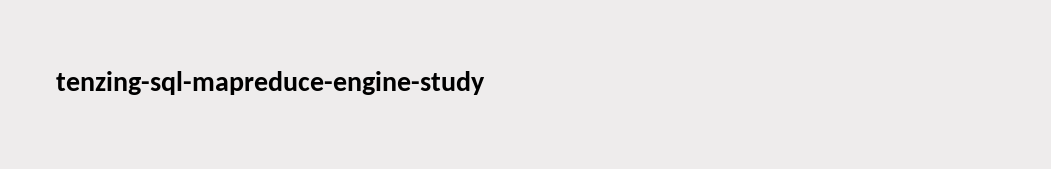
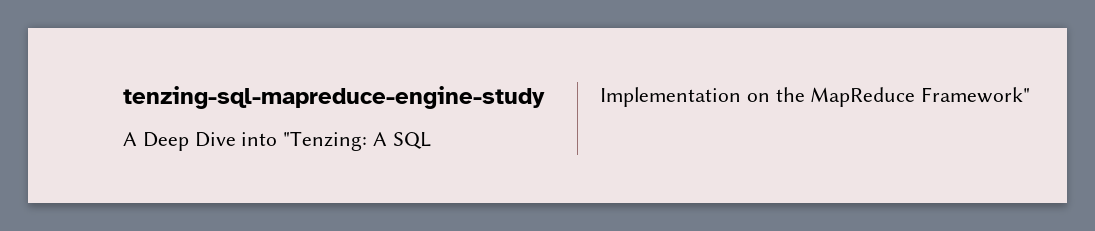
+ A Deep Dive into "Tenzing: A SQL Implementation on the MapReduce Framework"

